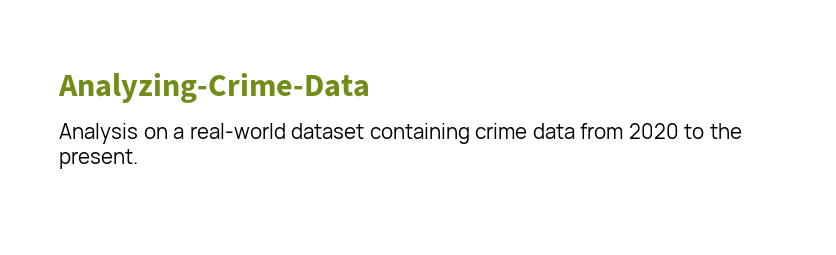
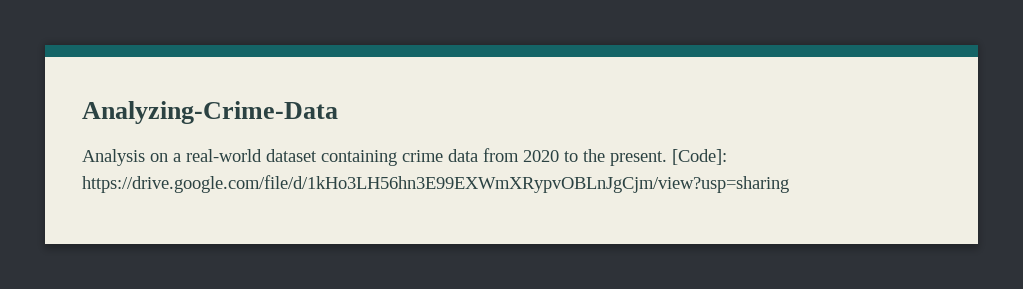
+ [Code]: https://drive.google.com/file/d/1kHo3LH56hn3E99EXWmXRypvOBLnJgCjm/view?usp=sharing

